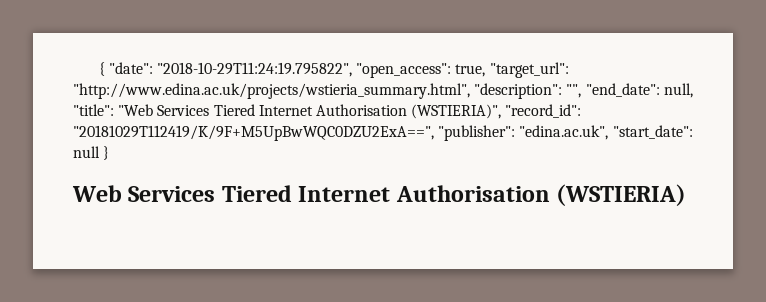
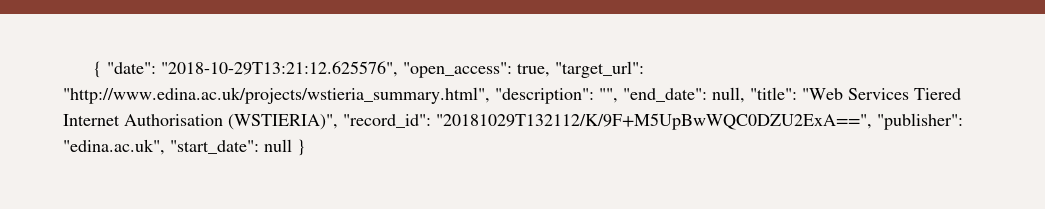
- { "date": "2018-10-29T11:24:19.795822", "open_access": true, "target_url": "http://www.edina.ac.uk/projects/wstieria_summary.html", "description": "", "end_date": null, "title": "Web Services Tiered Internet Authorisation (WSTIERIA)", "record_id": "20181029T112419/K/9F+M5UpBwWQC0DZU2ExA==", "publisher": "edina.ac.uk", "start_date": null }
+ { "date": "2018-10-29T13:21:12.625576", "open_access": true, "target_url": "http://www.edina.ac.uk/projects/wstieria_summary.html", "description": "", "end_date": null, "title": "Web Services Tiered Internet Authorisation (WSTIERIA)", "record_id": "20181029T132112/K/9F+M5UpBwWQC0DZU2ExA==", "publisher": "edina.ac.uk", "start_date": null }
- Web Services Tiered Internet Authorisation (WSTIERIA)

